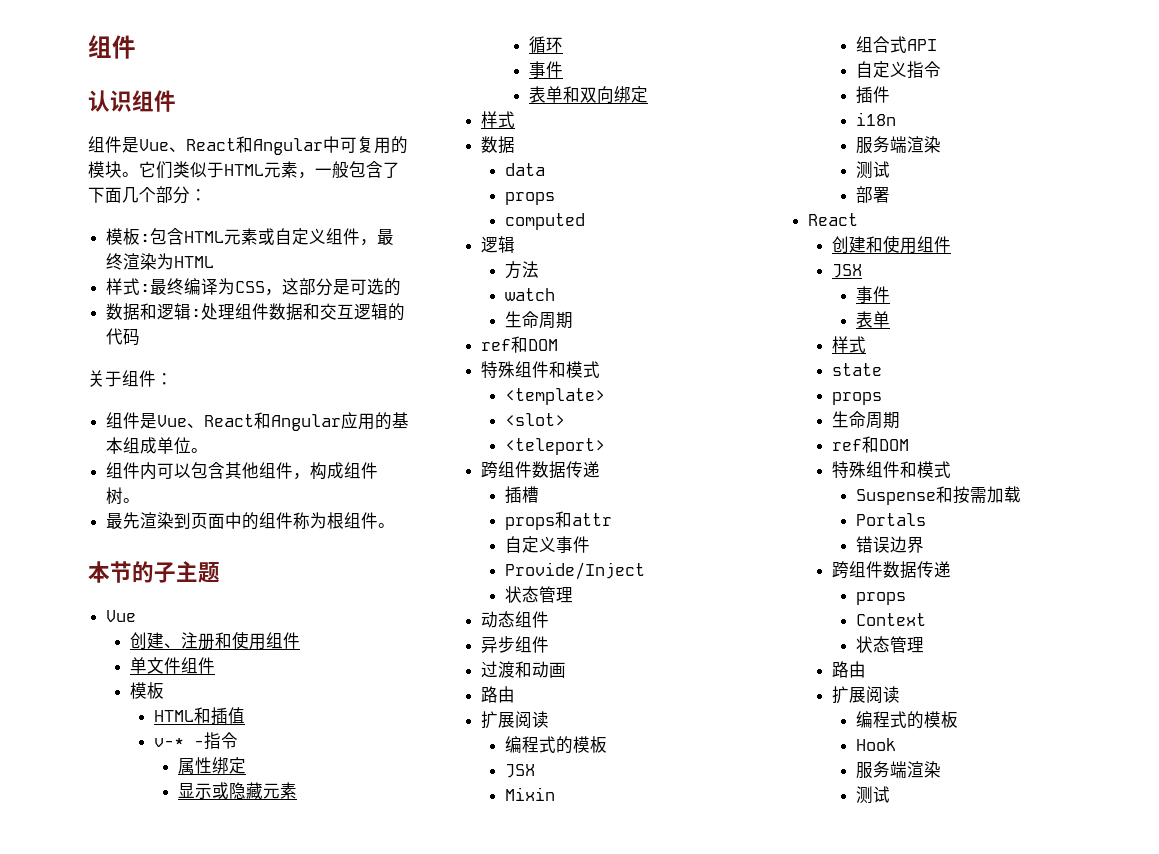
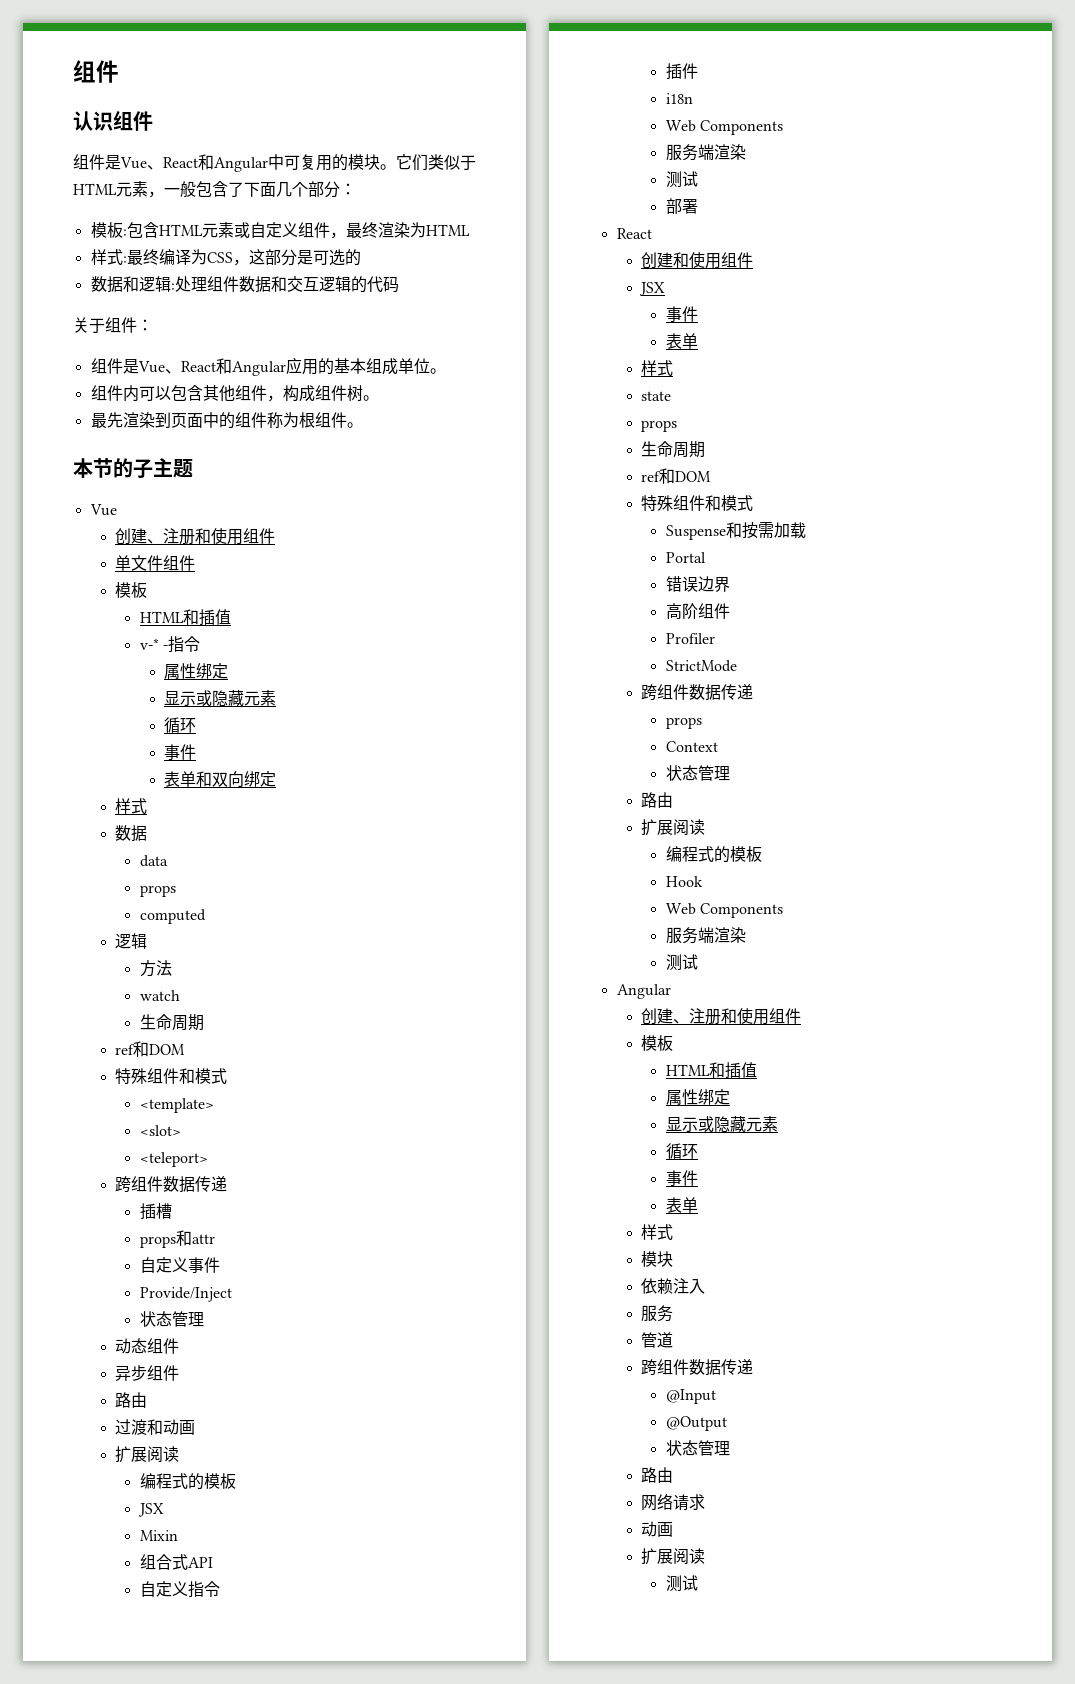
  异步组件
+ 路由
  过渡和动画
- 路由
  i18n
+ Web Components
- Portals
+ Portal
+ 高阶组件
+ Profiler
+ StrictMode
  Hook
+ Web Components
  服务端渲染
+ 测试
+ Angular
+ 创建、注册和使用组件
+ 模板
+ HTML和插值
+ 属性绑定
+ 显示或隐藏元素
+ 循环
+ 事件
+ 表单
+ 样式
+ 模块
+ 依赖注入
+ 服务
+ 管道
+ 跨组件数据传递
+ @Input
+ @Output
+ 状态管理
+ 路由
+ 网络请求
+ 动画
+ 扩展阅读

